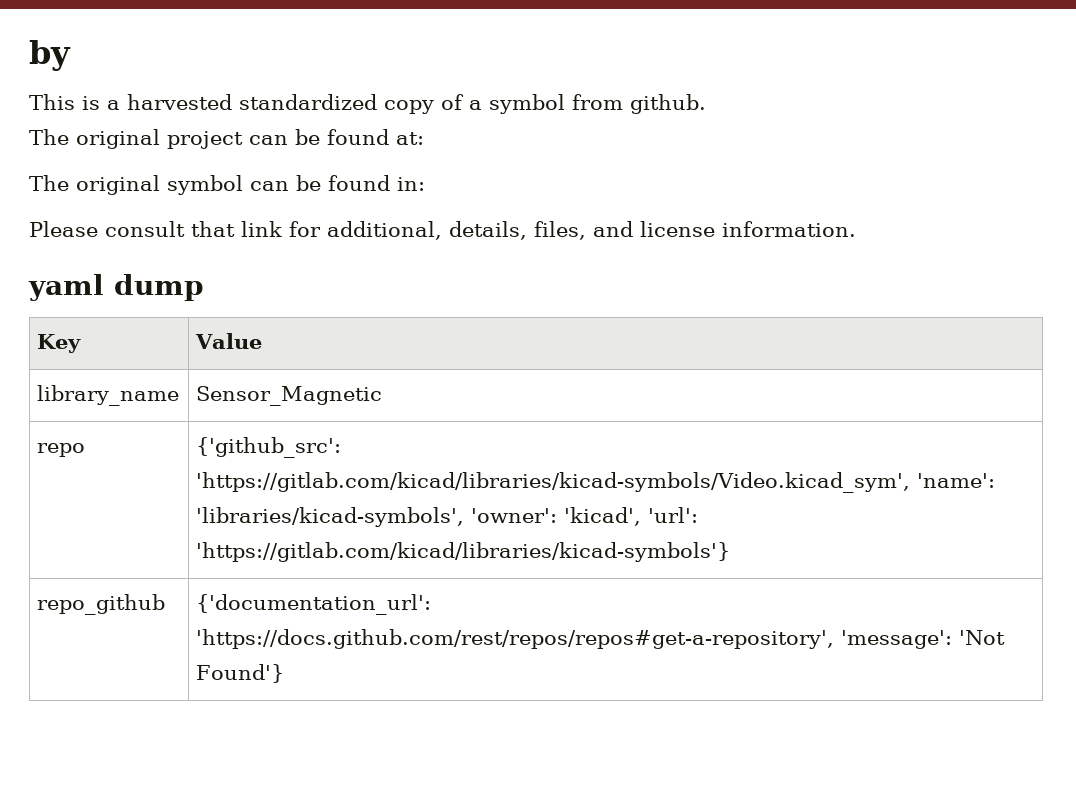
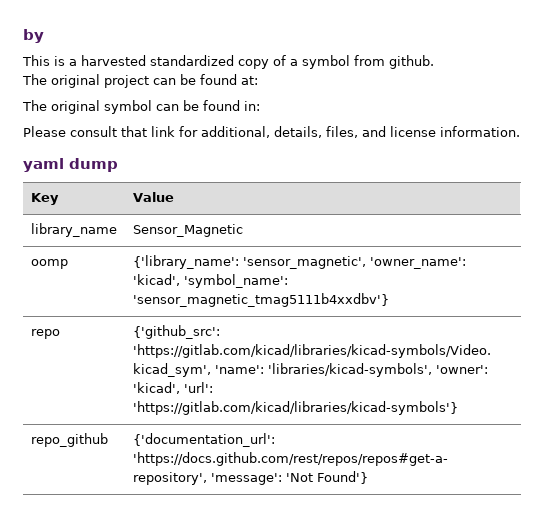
+ oomp | {'library_name': 'sensor_magnetic', 'owner_name': 'kicad', 'symbol_name': 'sensor_magnetic_tmag5111b4xxdbv'}

